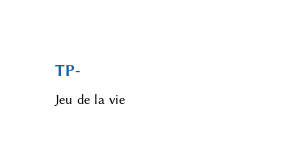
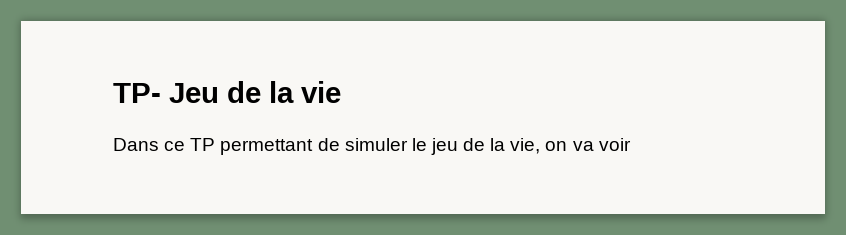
- TP-
- Jeu de la vie
+ TP- Jeu de la vie
+ Dans ce TP permettant de simuler le jeu de la vie, on va voir

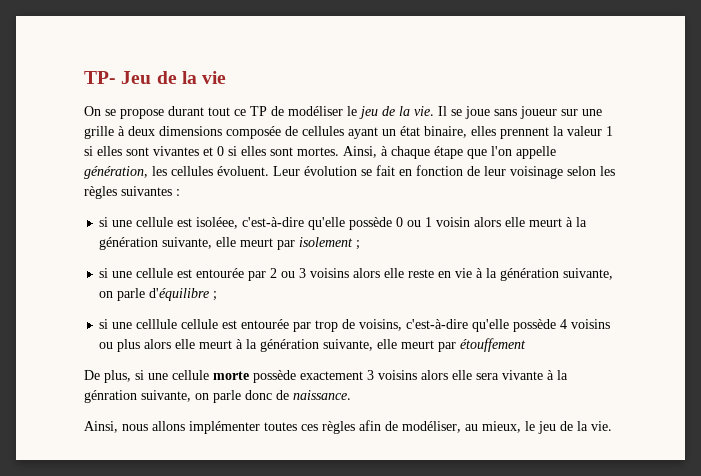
- Dans ce TP permettant de simuler le jeu de la vie, on va voir
+ On se propose durant tout ce TP de modéliser le jeu de la vie. Il se joue sans joueur sur une grille à deux dimensions composée de cellules ayant un état binaire, elles prennent la valeur 1 si elles sont vivantes et 0 si elles sont mortes. Ainsi, à chaque étape que l'on appelle génération, les cellules évoluent. Leur évolution se fait en fonction de leur voisinage selon les règles suivantes :
+ si une cellule est isoléee, c'est-à-dire qu'elle possède 0 ou 1 voisin alors elle meurt à la génération suivante, elle meurt par isolement ;
+ si une cellule est entourée par 2 ou 3 voisins alors elle reste en vie à la génération suivante, on parle d'équilibre ;
+ si une celllule cellule est entourée par trop de voisins, c'est-à-dire qu'elle possède 4 voisins ou plus alors elle meurt à la génération suivante, elle meurt par étouffement
+ De plus, si une cellule morte possède exactement 3 voisins alors elle sera vivante à la génration suivante, on parle donc de naissance.
+ Ainsi, nous allons implémenter toutes ces règles afin de modéliser, au mieux, le jeu de la vie.

